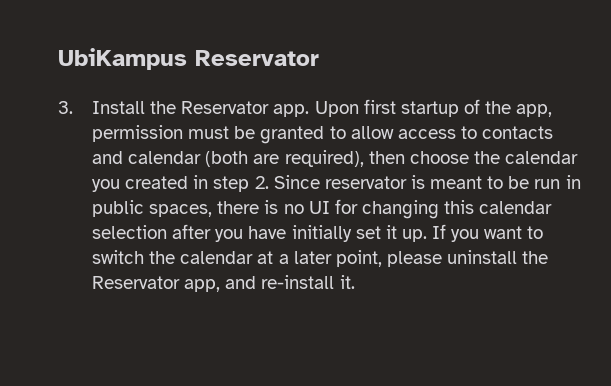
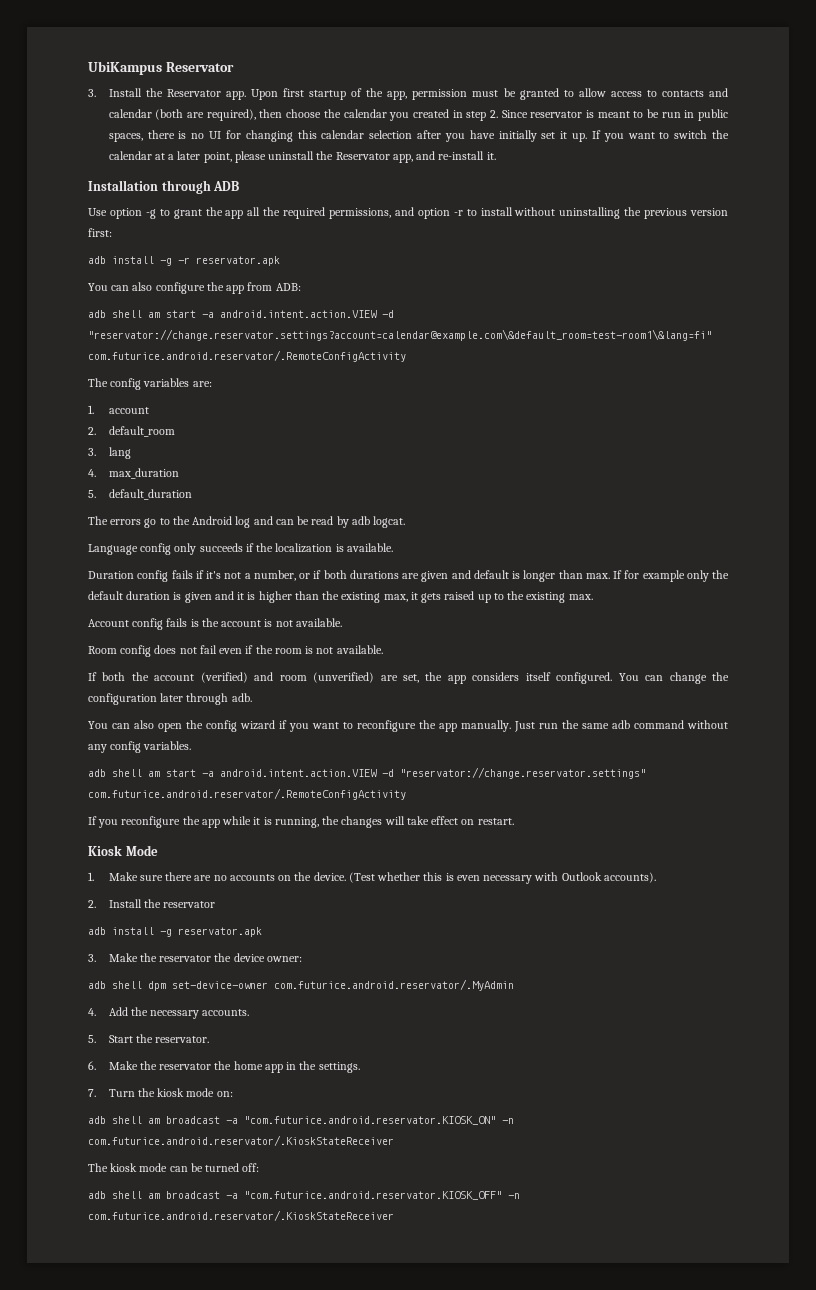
+ Installation through ADB
+ Use option -g to grant the app all the required permissions, and option -r to install without uninstalling the previous version first:
+ adb install -g -r reservator.apk
+ You can also configure the app from ADB:
+ adb shell am start -a android.intent.action.VIEW -d "reservator://change.reservator.settings?account=calendar@example.com\&default_room=test-room1\&lang=fi" com.futurice.android.reservator/.RemoteConfigActivity
+ The config variables are:
+ 1. account
+ 2. default_room
+ 3. lang
+ 4. max_duration
+ 5. default_duration
+ The errors go to the Android log and can be read by adb logcat.
+ Language config only succeeds if the localization is available.
+ Duration config fails if it's not a number, or if both durations are given and default is longer than max. If for example only the default duration is given and it is higher than the existing max, it gets raised up to the existing max.
+ Account config fails is the account is not available.
+ Room config does not fail even if the room is not available.
+ If both the account (verified) and room (unverified) are set, the app considers itself configured. You can change the configuration later through adb.
+ You can also open the config wizard if you want to reconfigure the app manually. Just run the same adb command without any config variables.
+ adb shell am start -a android.intent.action.VIEW -d "reservator://change.reservator.settings" com.futurice.android.reservator/.RemoteConfigActivity
+ If you reconfigure the app while it is running, the changes will take effect on restart.
+ Kiosk Mode
+ 1. Make sure there are no accounts on the device. (Test whether this is even necessary with Outlook accounts).
+ 2. Install the reservator
+ adb install -g reservator.apk
+ 3. Make the reservator the device owner:
+ adb shell dpm set-device-owner com.futurice.android.reservator/.MyAdmin
+ 4. Add the necessary accounts.
+ 5. Start the reservator.
+ 6. Make the reservator the home app in the settings.
+ 7. Turn the kiosk mode on:
+ adb shell am broadcast -a "com.futurice.android.reservator.KIOSK_ON" -n com.futurice.android.reservator/.KioskStateReceiver
+ The kiosk mode can be turned off:
+ adb shell am broadcast -a "com.futurice.android.reservator.KIOSK_OFF" -n com.futurice.android.reservator/.KioskStateReceiver

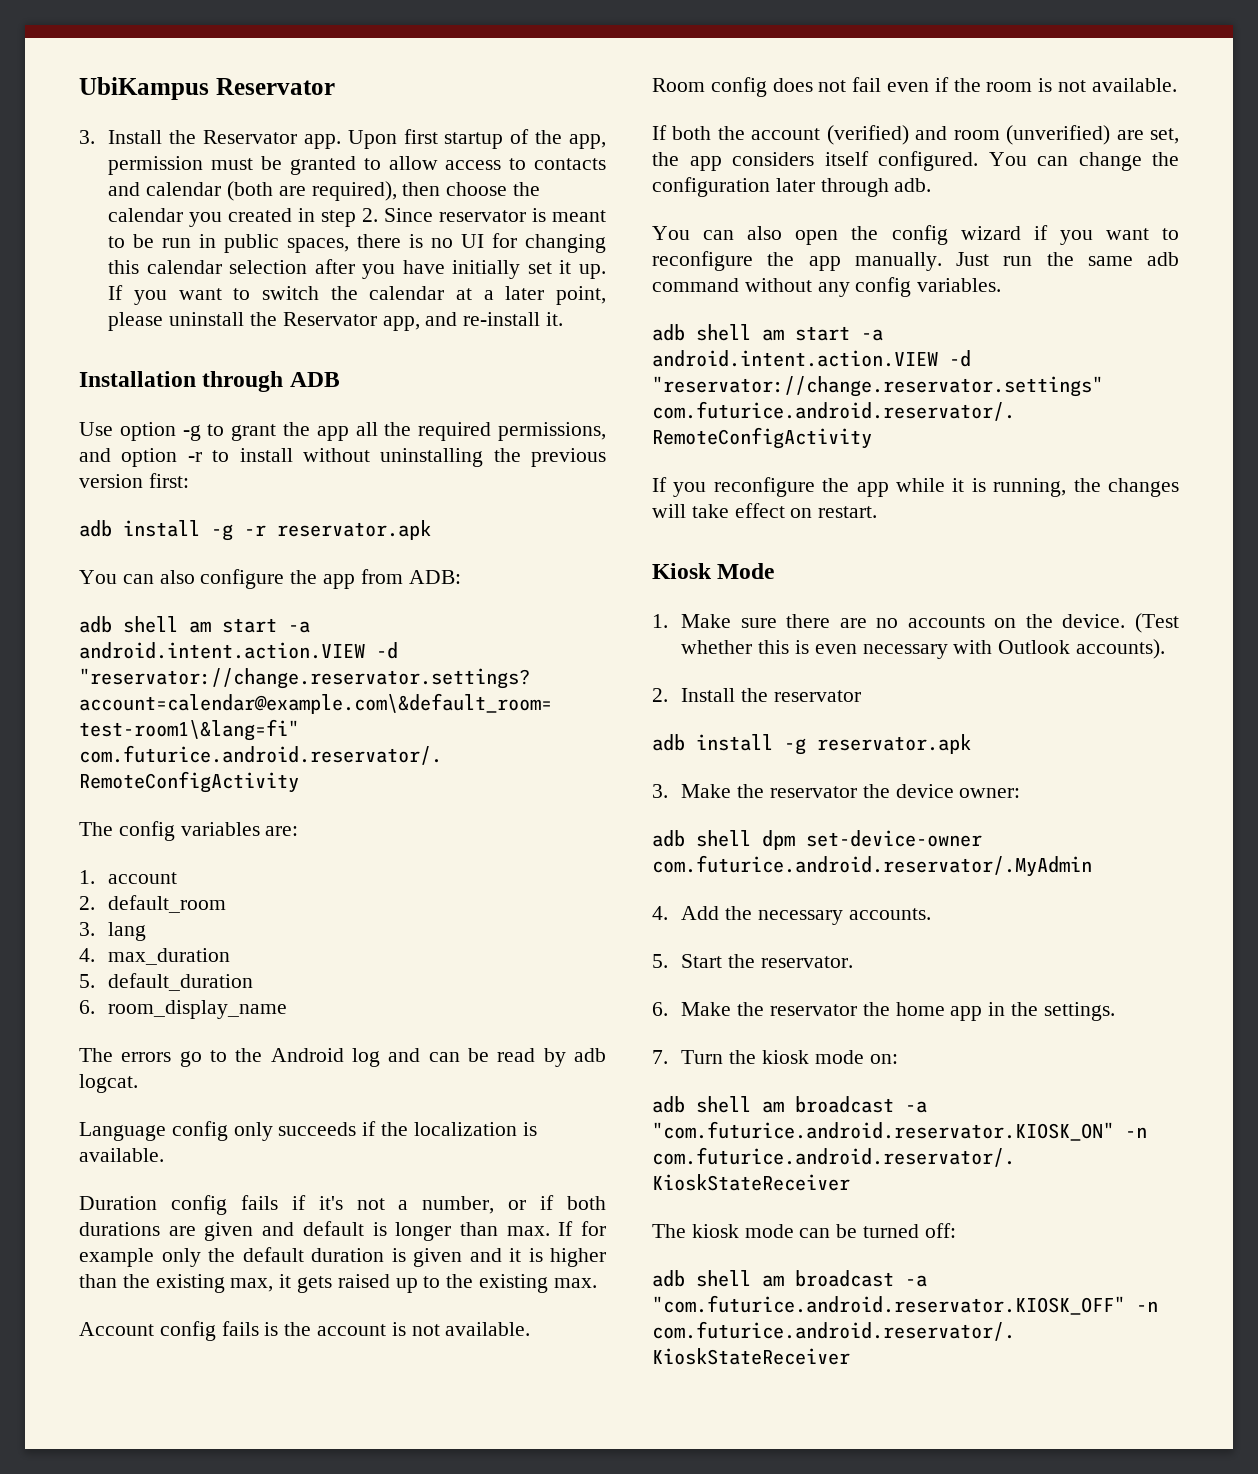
+ 6. room_display_name

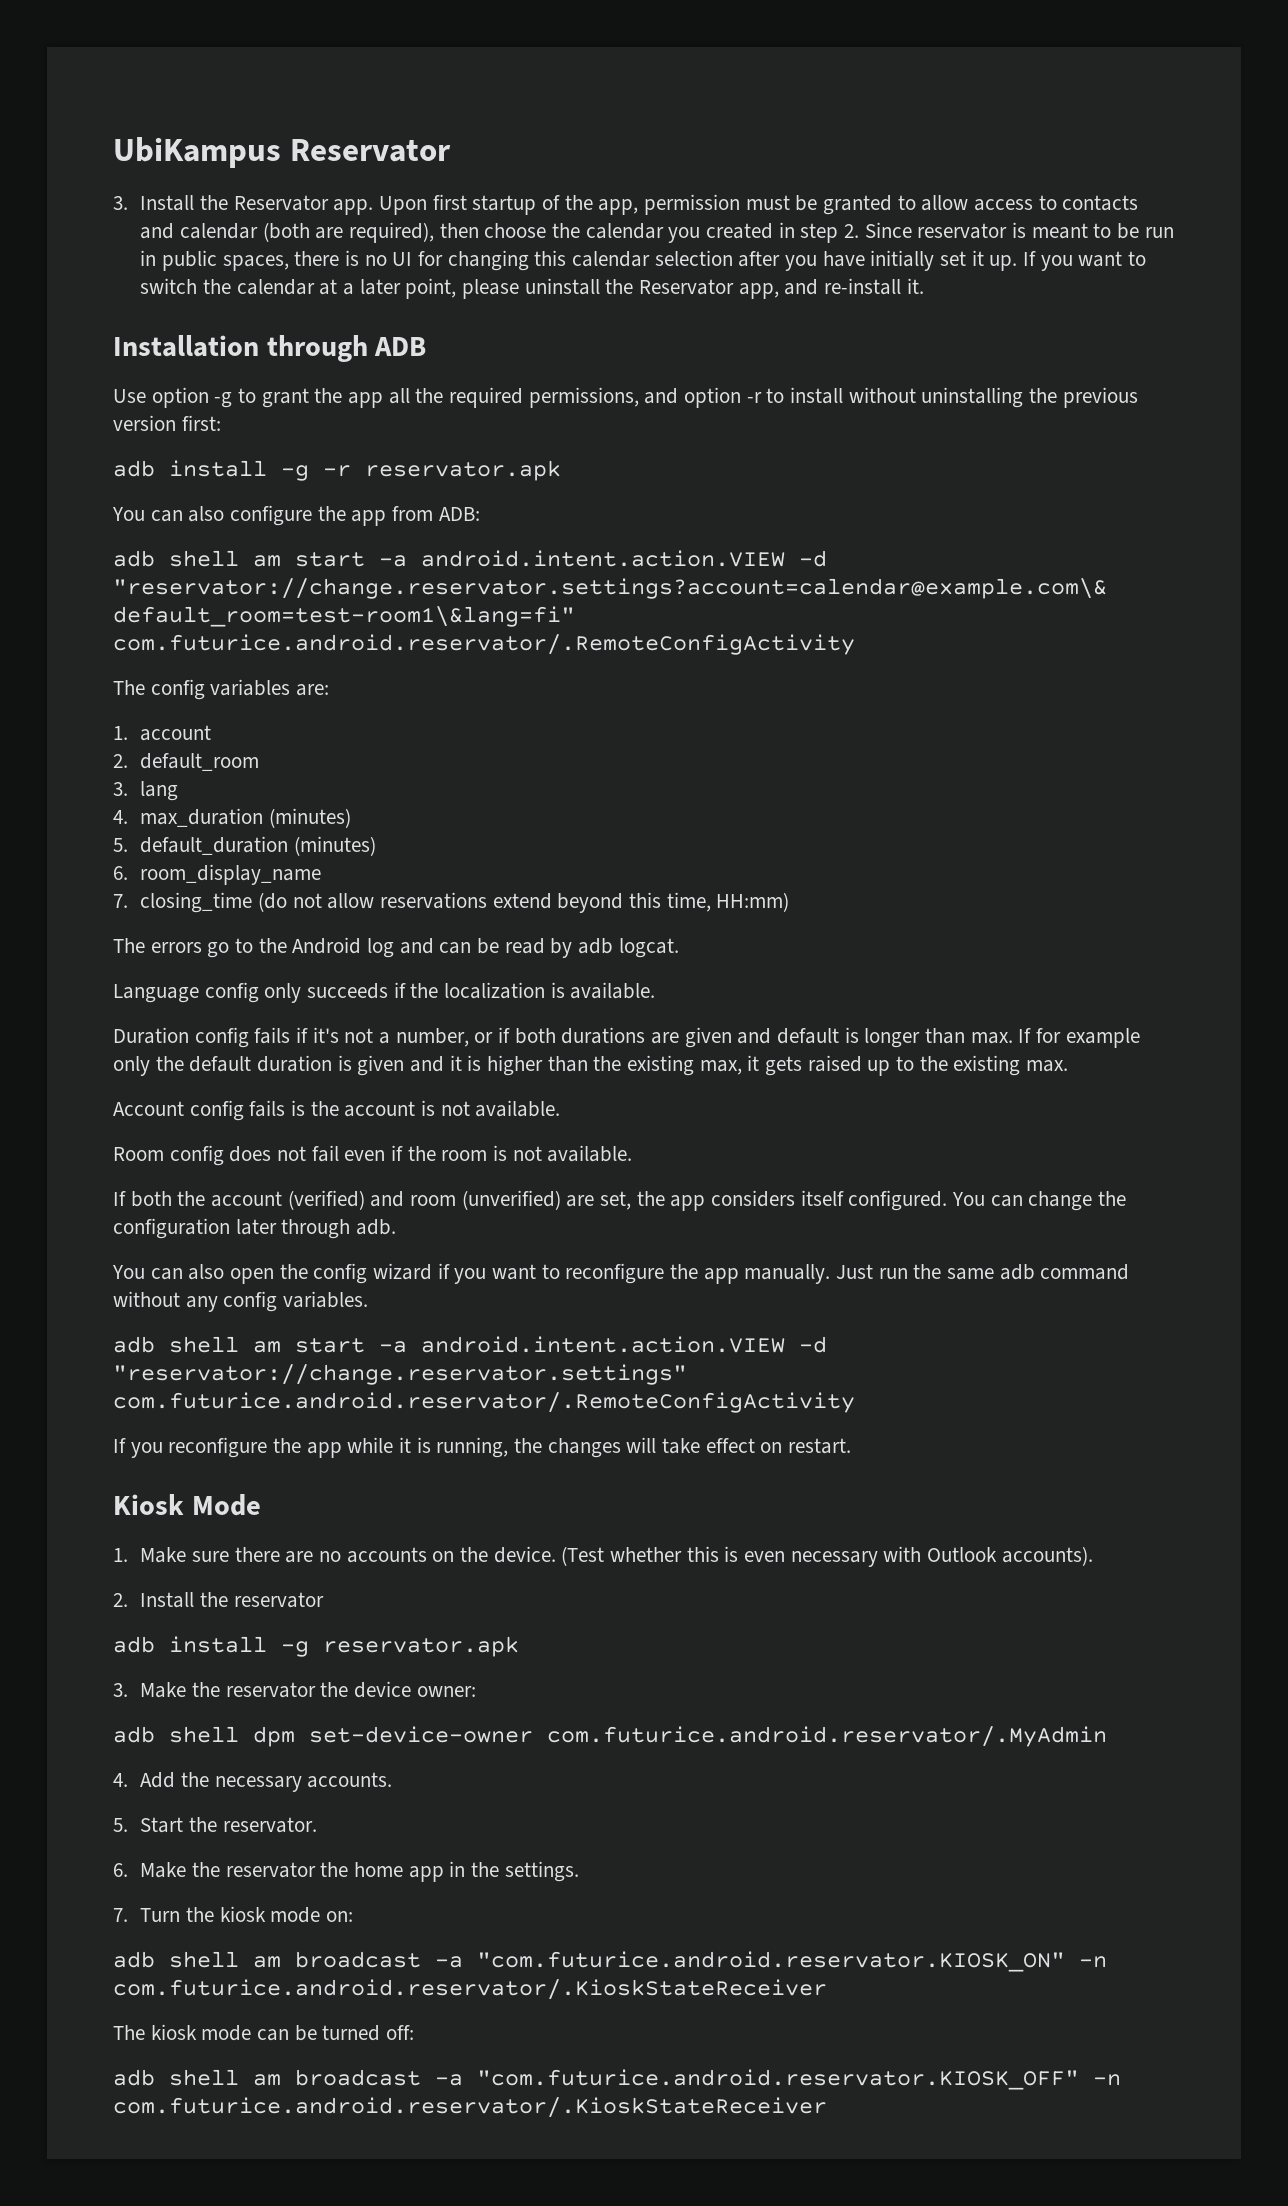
- 4. max_duration
+ 4. max_duration (minutes)
- 5. default_duration
+ 5. default_duration (minutes)
+ 7. closing_time (do not allow reservations extend beyond this time, HH:mm)

